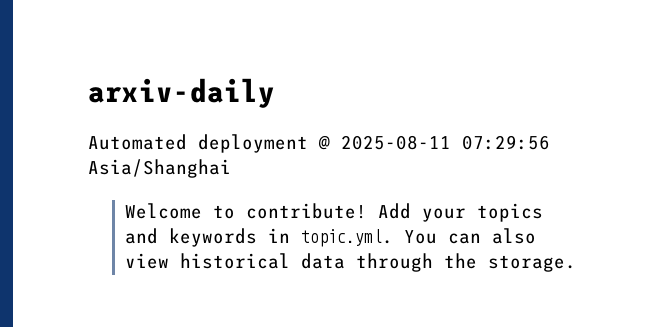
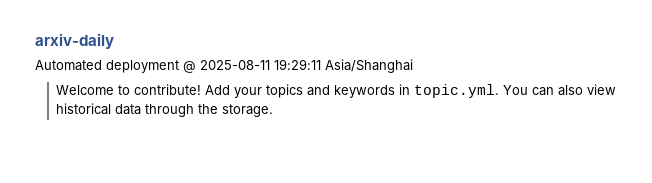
- Automated deployment @ 2025-08-11 07:29:56 Asia/Shanghai
+ Automated deployment @ 2025-08-11 19:29:11 Asia/Shanghai

